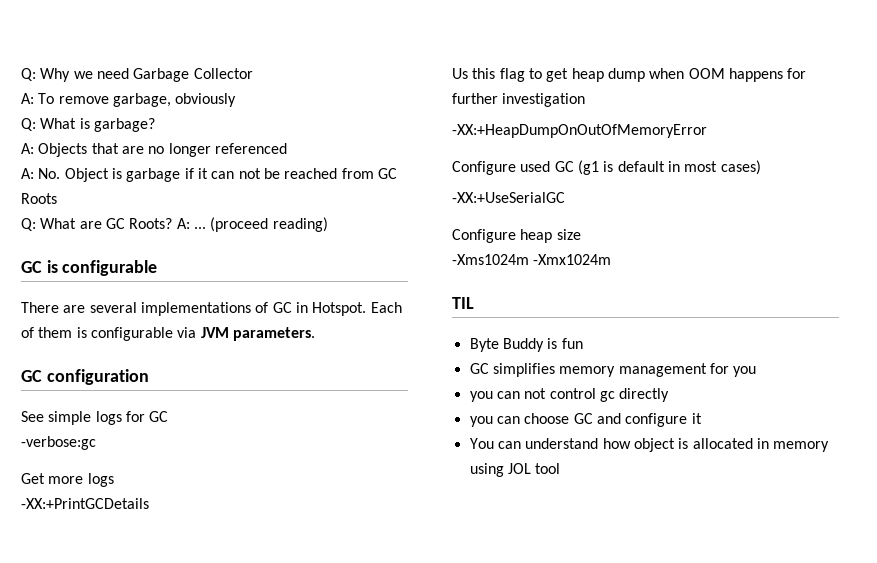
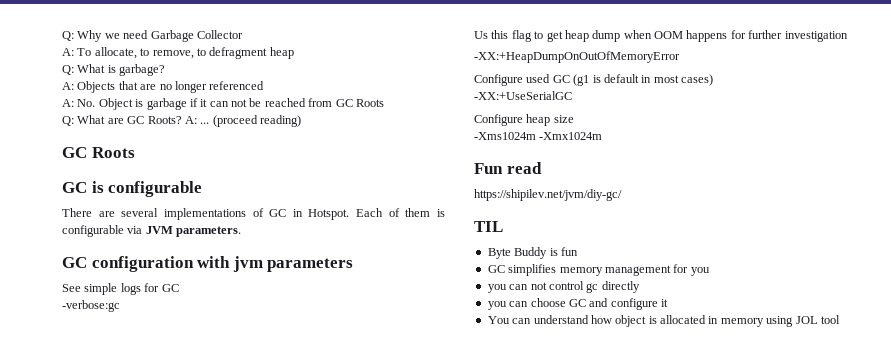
- A: To remove garbage, obviously
+ A: To allocate, to remove, to defragment heap
  (proceed reading)
+ GC Roots
- GC configuration
+ GC configuration with jvm parameters
- Get more logs
- -XX:+PrintGCDetails
+ Fun read
+ https://shipilev.net/jvm/diy-gc/

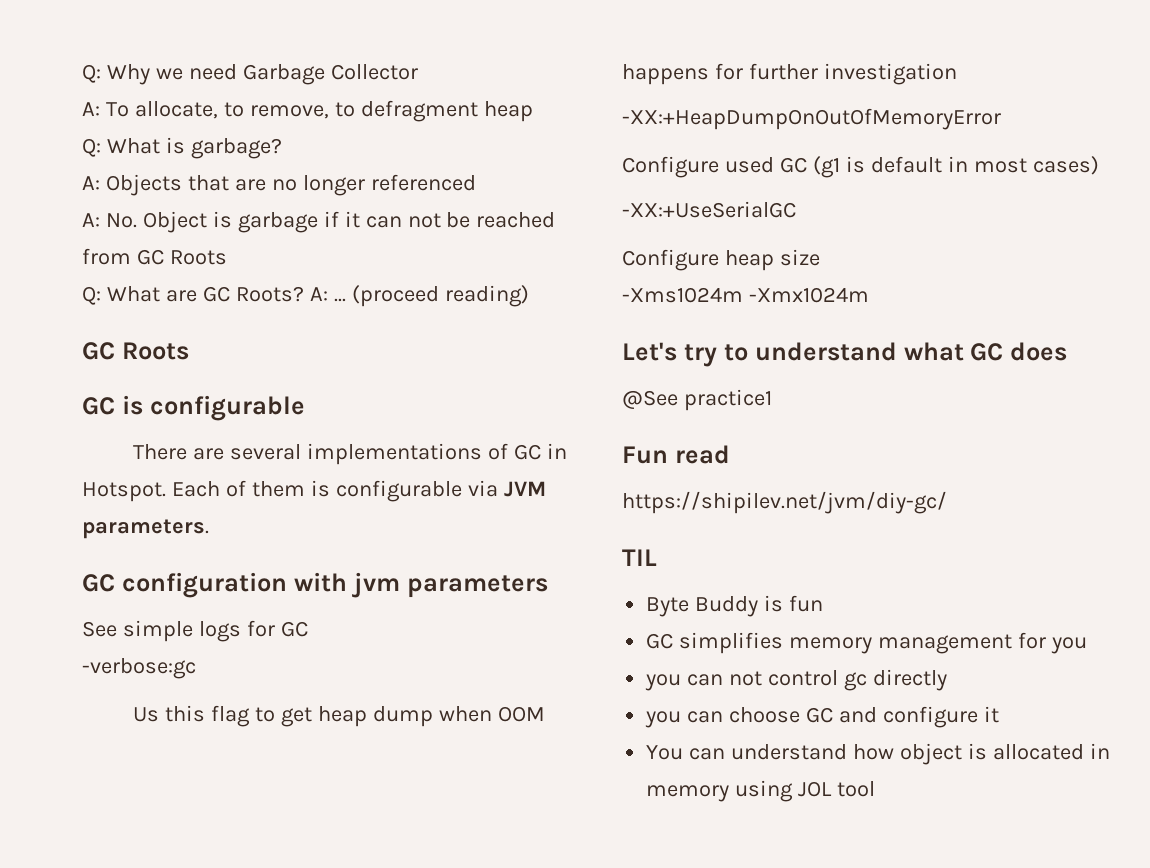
+ Let's try to understand what GC does
+ @See practice1

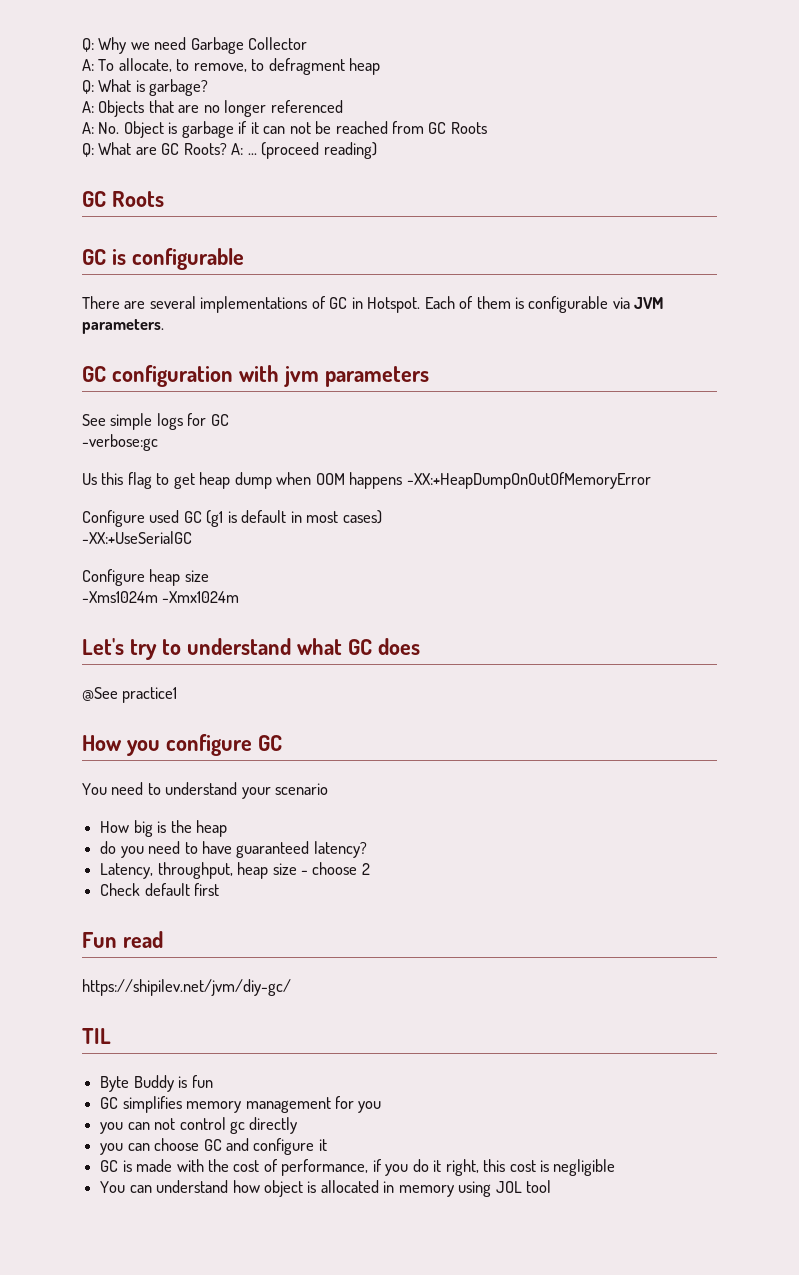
- Us this flag to get heap dump when OOM happens for further investigation
- -XX:+HeapDumpOnOutOfMemoryError
+ Us this flag to get heap dump when OOM happens -XX:+HeapDumpOnOutOfMemoryError
+ How you configure GC
+ You need to understand your scenario
+ How big is the heap
+ do you need to have guaranteed latency?
+ Latency, throughput, heap size - choose 2
+ Check default first
+ GC is made with the cost of performance, if you do it right, this cost is negligible

